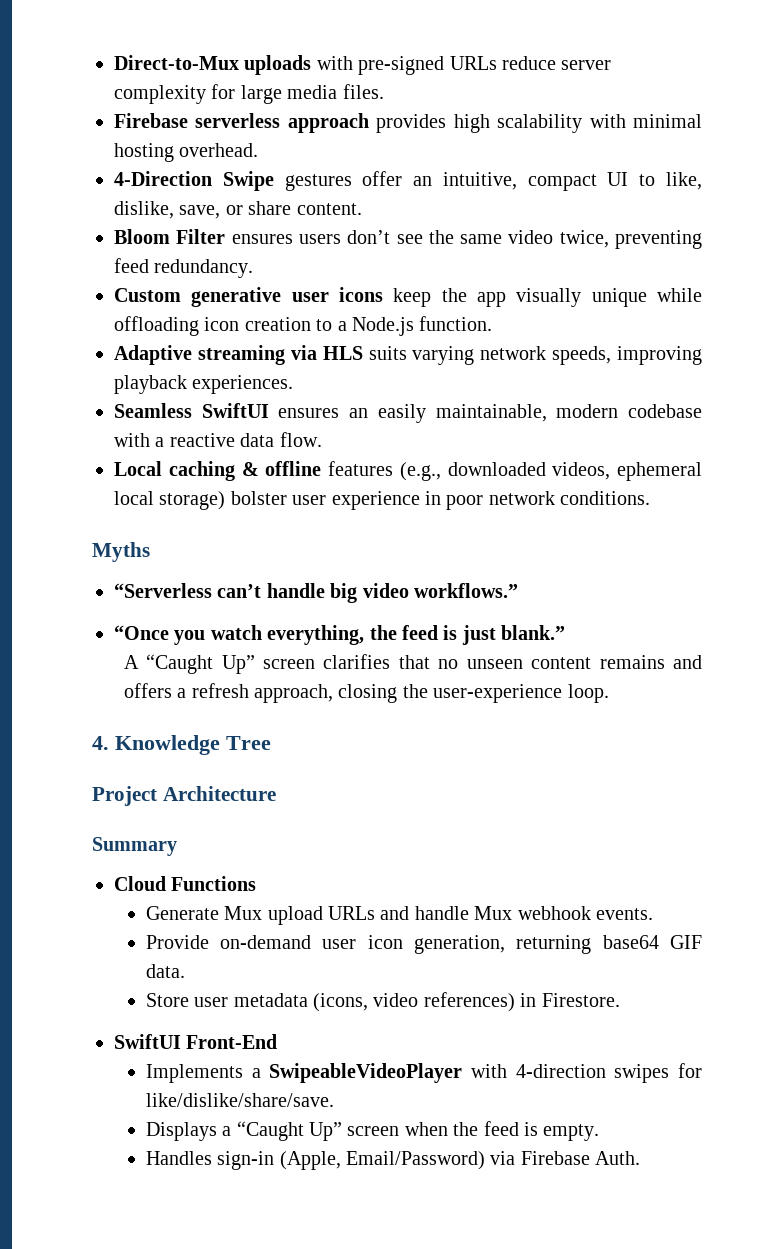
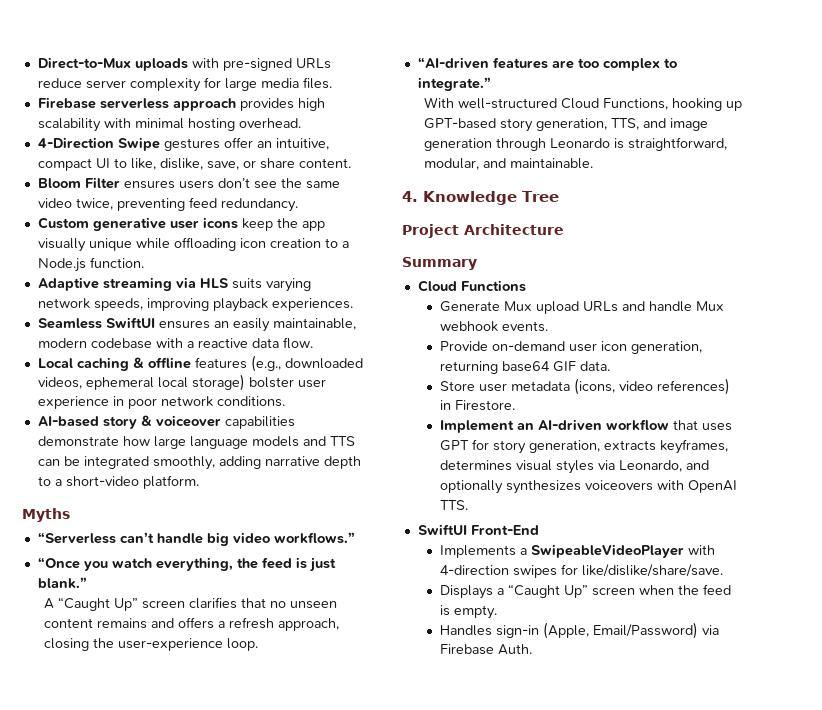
+ AI-based story & voiceover capabilities demonstrate how large language models and TTS can be integrated smoothly, adding narrative depth to a short-video platform.
+ “AI-driven features are too complex to integrate.”
+ With well-structured Cloud Functions, hooking up GPT-based story generation, TTS, and image generation through Leonardo is straightforward, modular, and maintainable.
+ Implement an AI-driven workflow that uses GPT for story generation, extracts keyframes, determines visual styles via Leonardo, and optionally synthesizes voiceovers with OpenAI TTS.

